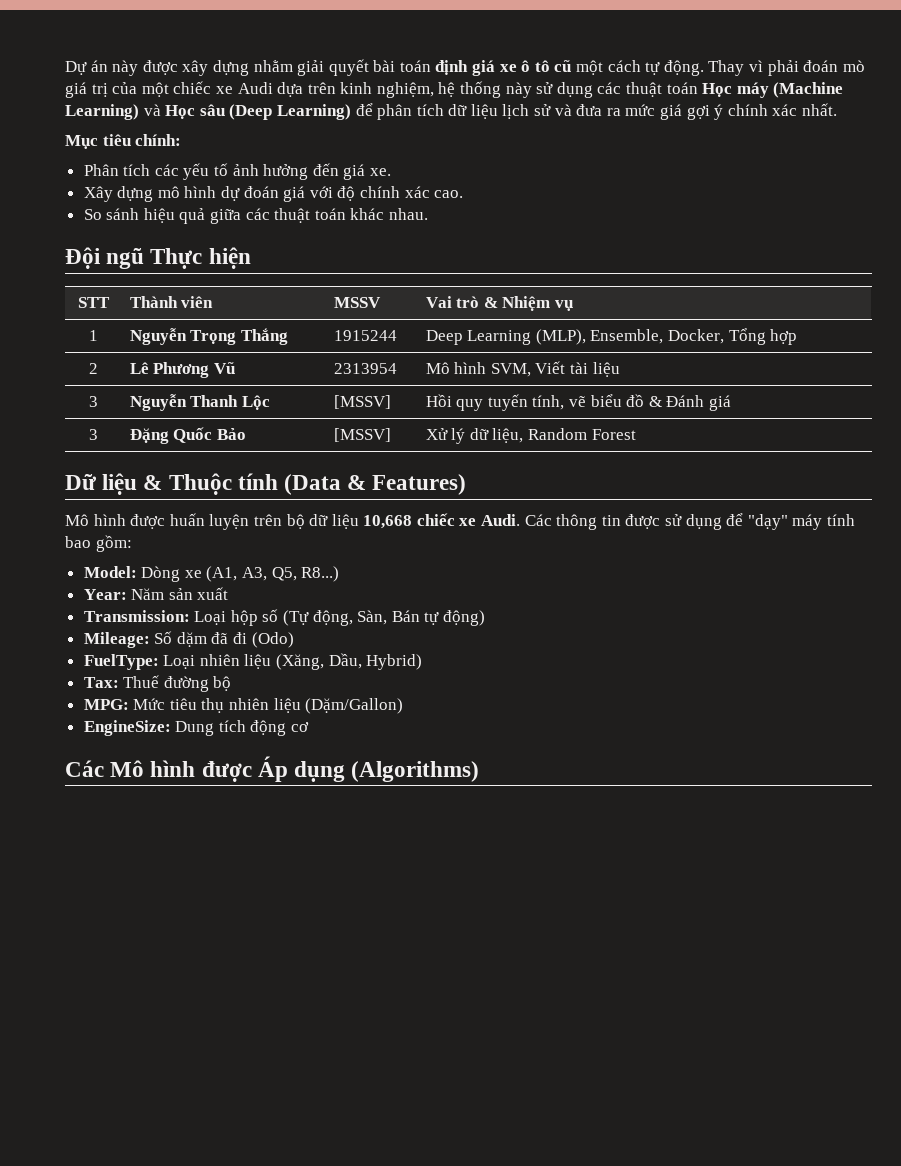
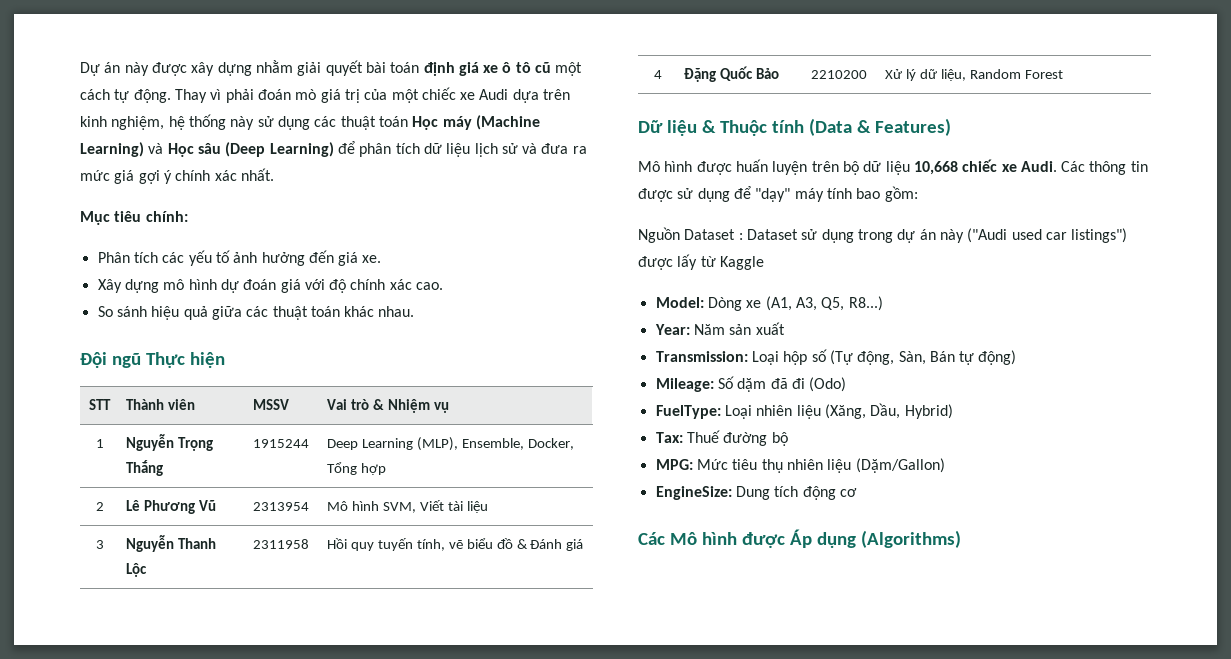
- 3 | Nguyễn Thanh Lộc | [MSSV] | Hồi quy tuyến tính, vẽ biểu đồ & Đánh giá
+ 3 | Nguyễn Thanh Lộc | 2311958 | Hồi quy tuyến tính, vẽ biểu đồ & Đánh giá
- 3 | Đặng Quốc Bảo | [MSSV] | Xử lý dữ liệu, Random Forest
+ 4 | Đặng Quốc Bảo | 2210200 | Xử lý dữ liệu, Random Forest
+ Nguồn Dataset : Dataset sử dụng trong dự án này ("Audi used car listings") được lấy từ Kaggle

